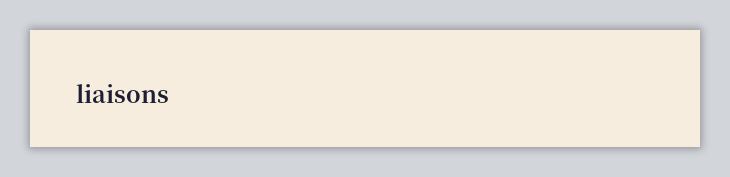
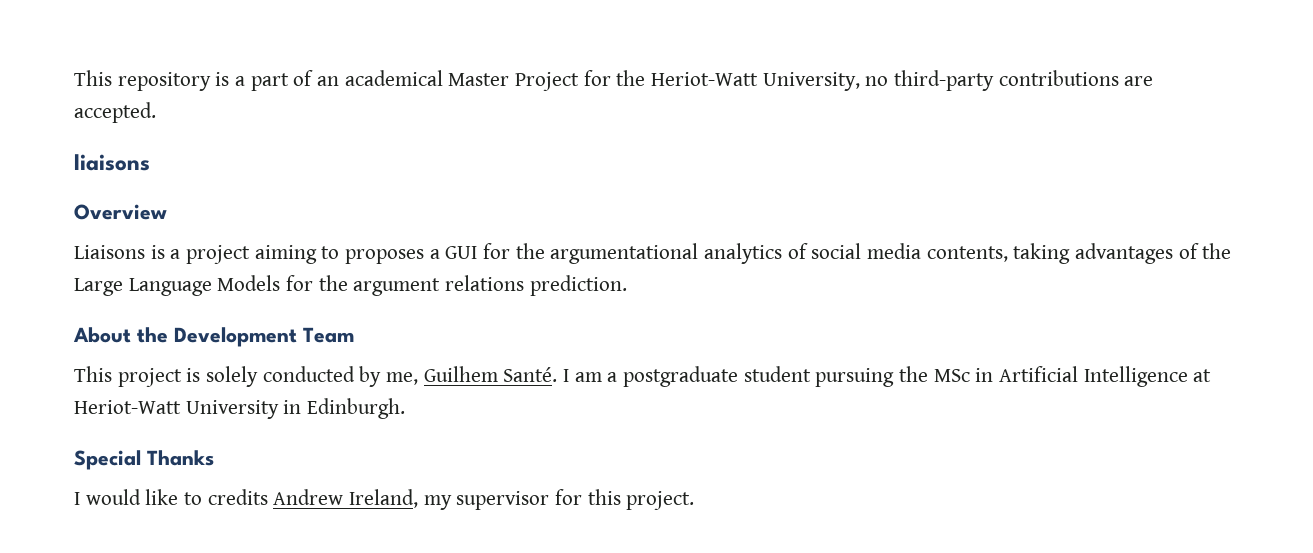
+ This repository is a part of an academical Master Project for the Heriot-Watt University, no third-party contributions are accepted.
  liaisons
+ Overview
+ Liaisons is a project aiming to proposes a GUI for the argumentational analytics of social media contents, taking advantages of the Large Language Models for the argument relations prediction.
+ About the Development Team
+ This project is solely conducted by me, Guilhem Santé. I am a postgraduate student pursuing the MSc in Artificial Intelligence at Heriot-Watt University in Edinburgh.
+ Special Thanks
+ I would like to credits Andrew Ireland, my supervisor for this project.

